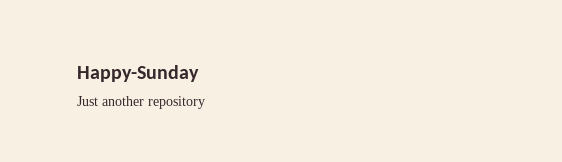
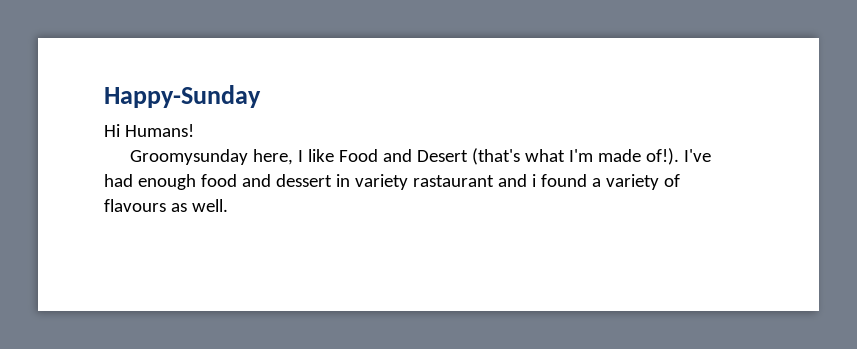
- Just another repository
+ Hi Humans!
+ Groomysunday here, I like Food and Desert (that's what I'm made of!). I've had enough food and dessert in variety rastaurant and i found a variety of flavours as well.

